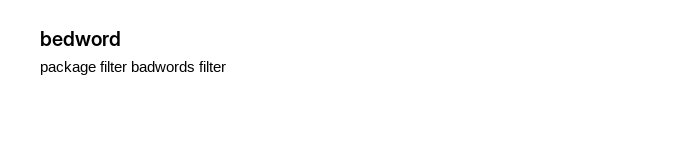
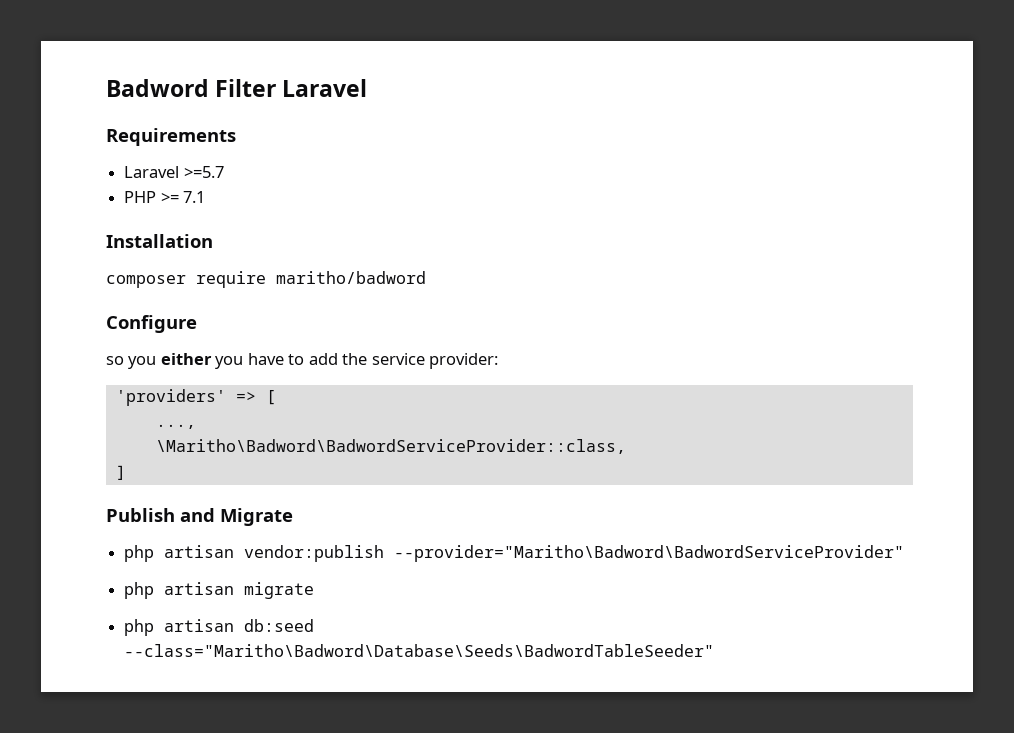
- bedword
- package filter badwords filter
+ Badword Filter Laravel
+ Requirements
+ Laravel >=5.7
+ PHP >= 7.1
+ Installation
+ composer require maritho/badword
+ Configure
+ so you either you have to add the service provider:
+ 'providers' => [
+ ...,
+ \Maritho\Badword\BadwordServiceProvider::class,
+ ]
+ Publish and Migrate
+ php artisan vendor:publish --provider="Maritho\Badword\BadwordServiceProvider"
+ php artisan migrate
+ php artisan db:seed --class="Maritho\Badword\Database\Seeds\BadwordTableSeeder"

